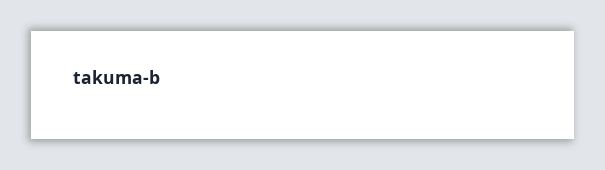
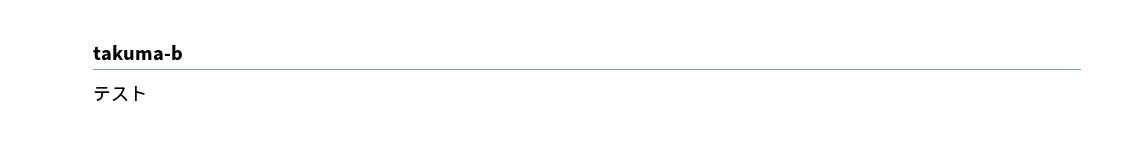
+ テスト

